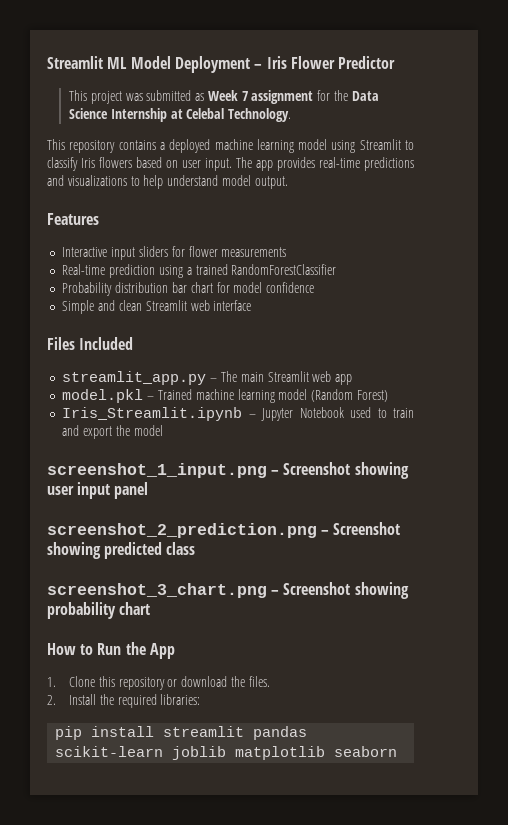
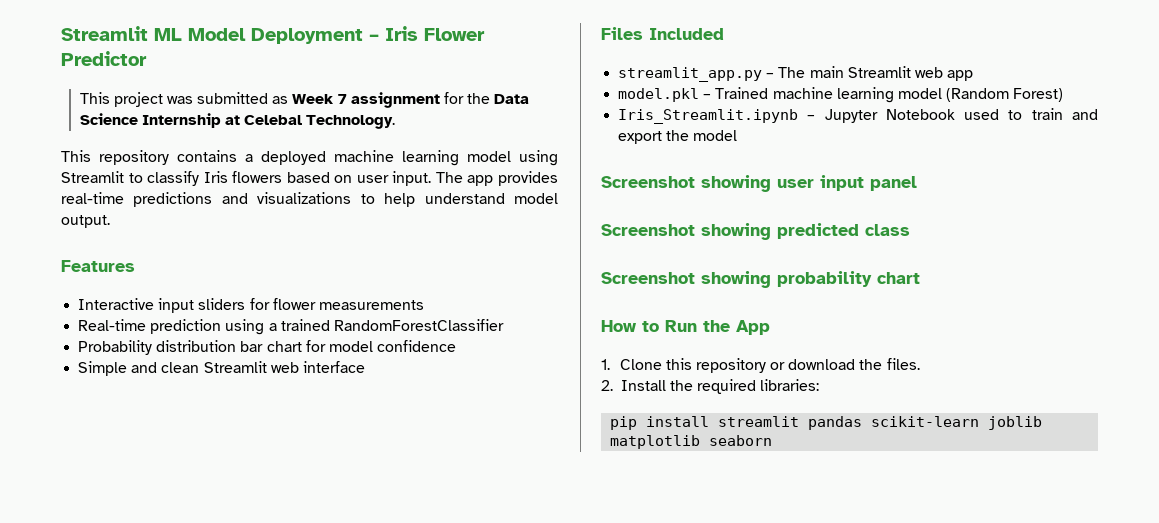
- screenshot_1_input.png – Screenshot showing user input panel
+ Screenshot showing user input panel
- screenshot_2_prediction.png – Screenshot showing predicted class
+ Screenshot showing predicted class
- screenshot_3_chart.png – Screenshot showing probability chart
+ Screenshot showing probability chart

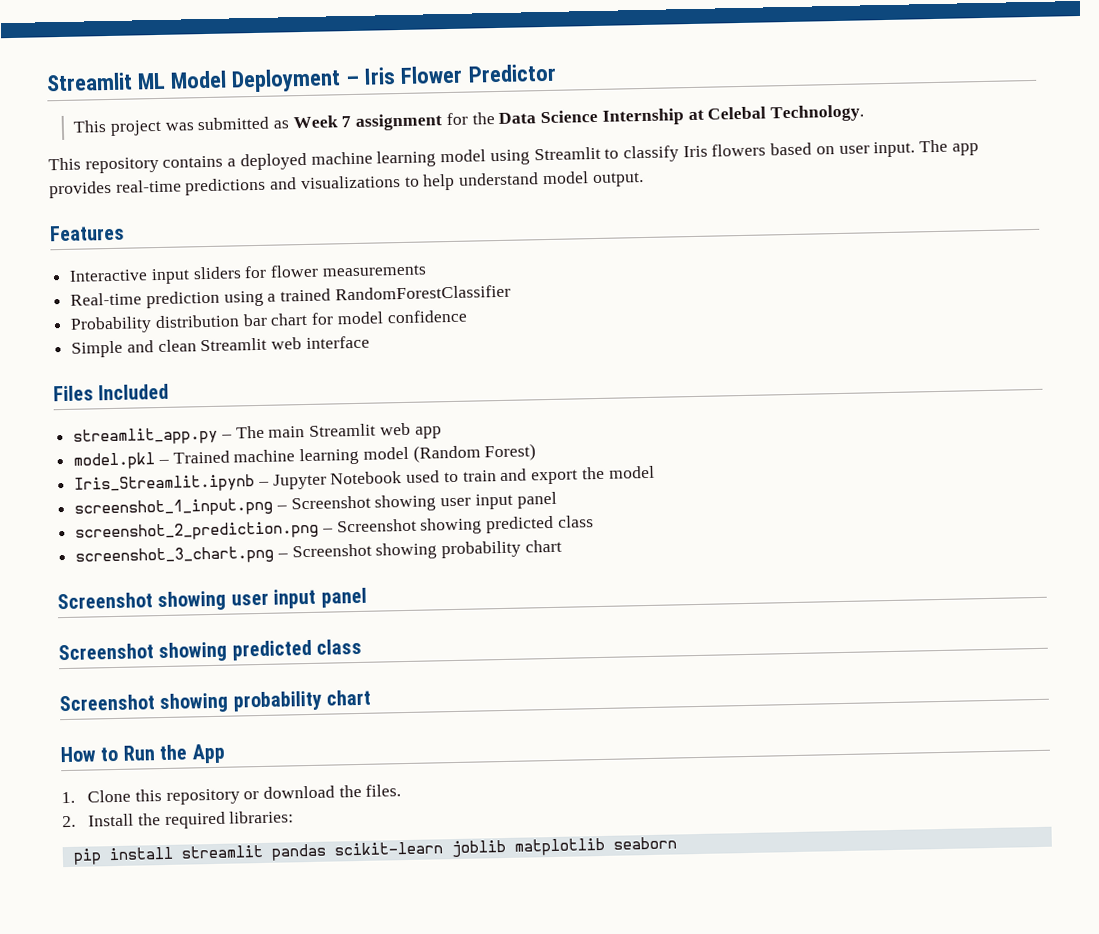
+ screenshot_1_input.png – Screenshot showing user input panel
+ screenshot_2_prediction.png – Screenshot showing predicted class
+ screenshot_3_chart.png – Screenshot showing probability chart

